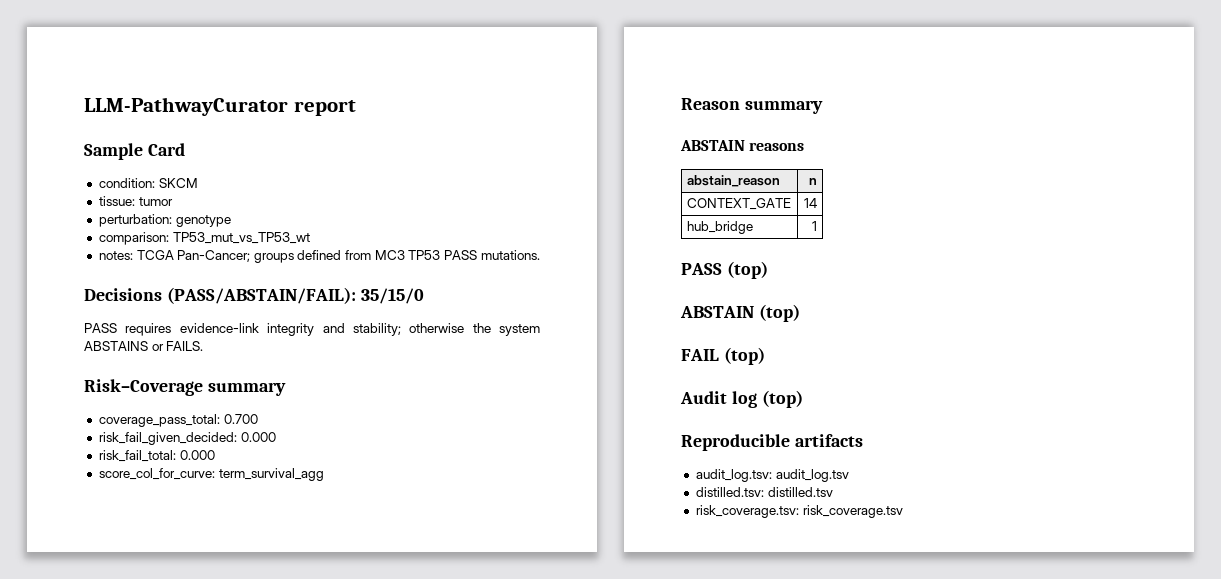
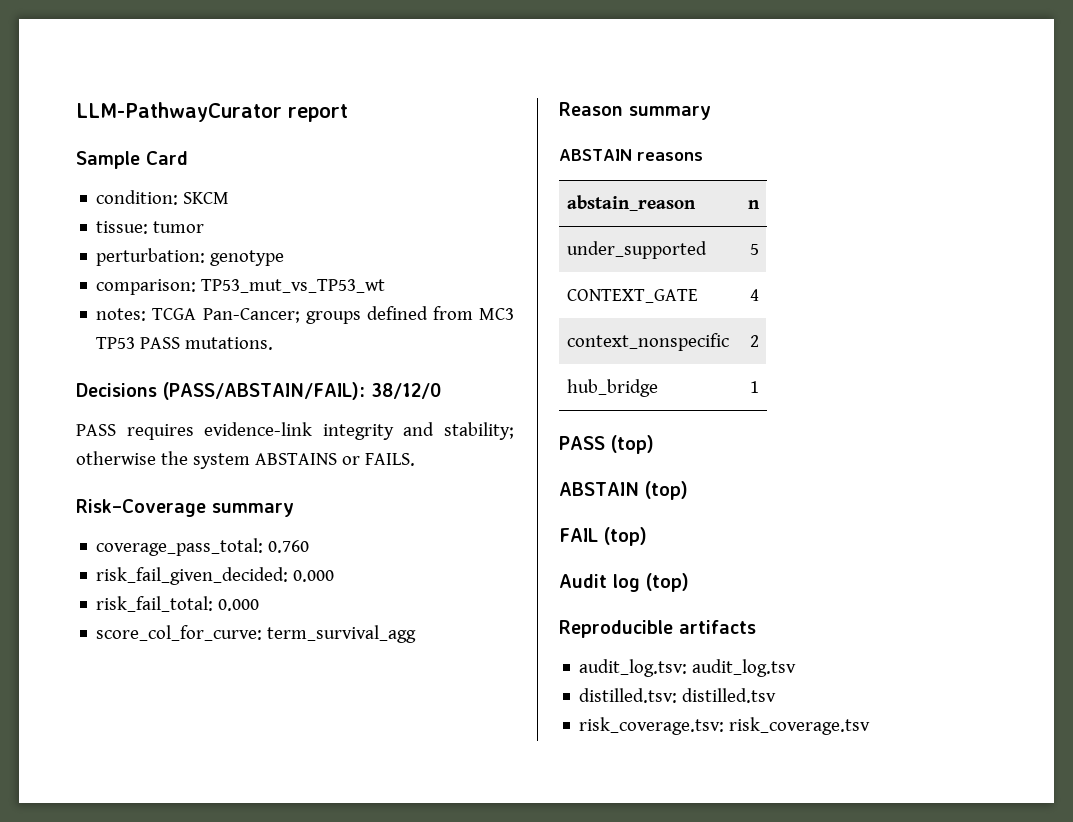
- Decisions (PASS/ABSTAIN/FAIL): 35/15/0
+ Decisions (PASS/ABSTAIN/FAIL): 38/12/0
- coverage_pass_total: 0.700
+ coverage_pass_total: 0.760
+ under_supported | 5
- CONTEXT_GATE | 14
+ CONTEXT_GATE | 4
+ context_nonspecific | 2

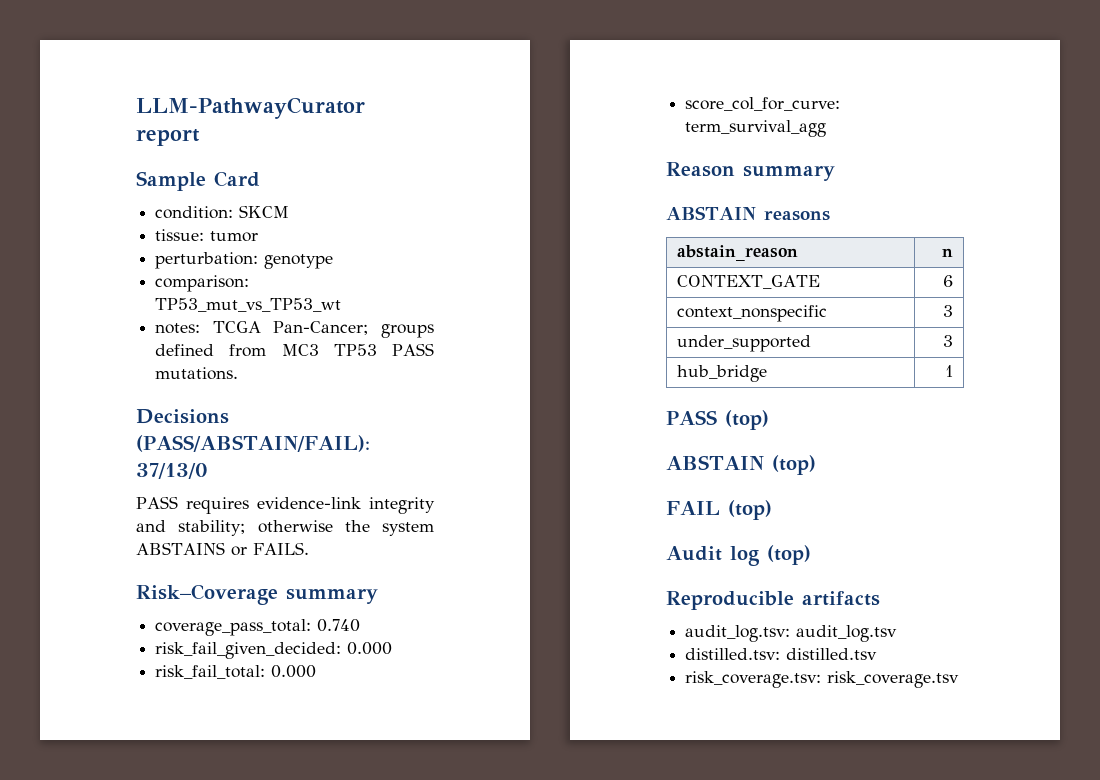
- Decisions (PASS/ABSTAIN/FAIL): 38/12/0
+ Decisions (PASS/ABSTAIN/FAIL): 37/13/0
- coverage_pass_total: 0.760
+ coverage_pass_total: 0.740
- under_supported | 5
- CONTEXT_GATE | 4
+ CONTEXT_GATE | 6
- context_nonspecific | 2
+ context_nonspecific | 3
+ under_supported | 3

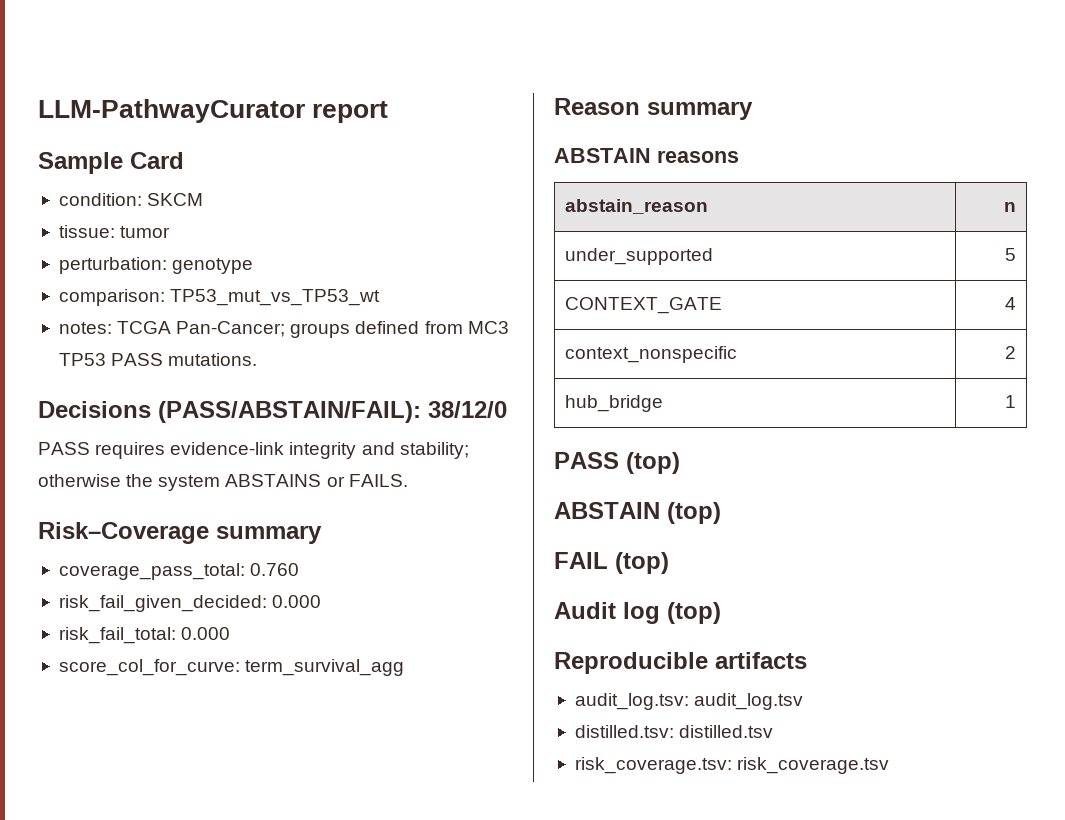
- Decisions (PASS/ABSTAIN/FAIL): 37/13/0
+ Decisions (PASS/ABSTAIN/FAIL): 38/12/0
- coverage_pass_total: 0.740
+ coverage_pass_total: 0.760
+ under_supported | 5
- CONTEXT_GATE | 6
+ CONTEXT_GATE | 4
- context_nonspecific | 3
- under_supported | 3
+ context_nonspecific | 2

